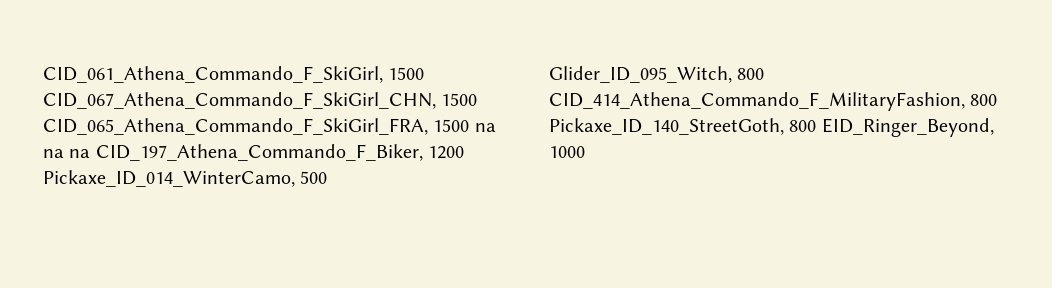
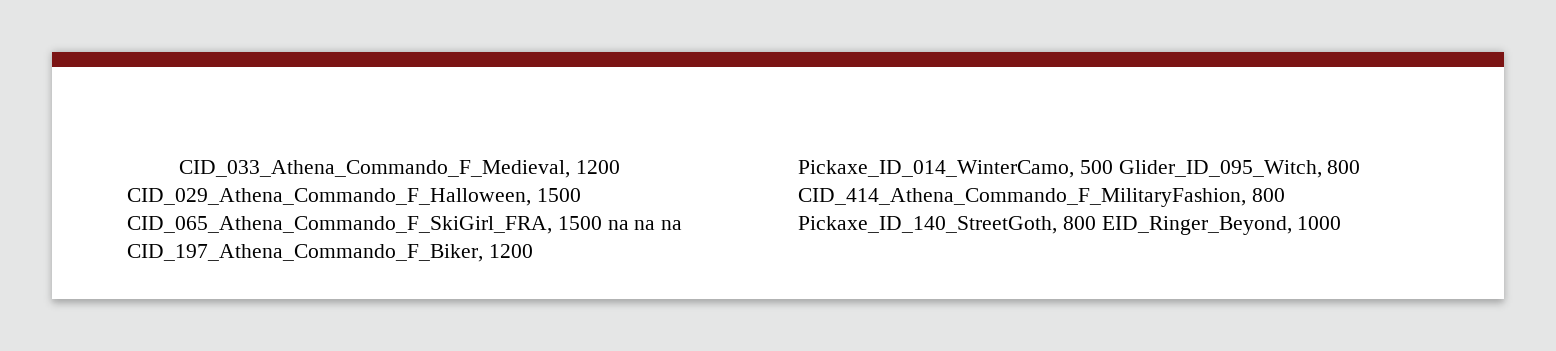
- CID_061_Athena_Commando_F_SkiGirl, 1500 CID_067_Athena_Commando_F_SkiGirl_CHN, 1500 CID_065_Athena_Commando_F_SkiGirl_FRA, 1500 na na na CID_197_Athena_Commando_F_Biker, 1200 Pickaxe_ID_014_WinterCamo, 500 Glider_ID_095_Witch, 800 CID_414_Athena_Commando_F_MilitaryFashion, 800 Pickaxe_ID_140_StreetGoth, 800 EID_Ringer_Beyond, 1000
+ CID_033_Athena_Commando_F_Medieval, 1200 CID_029_Athena_Commando_F_Halloween, 1500 CID_065_Athena_Commando_F_SkiGirl_FRA, 1500 na na na CID_197_Athena_Commando_F_Biker, 1200 Pickaxe_ID_014_WinterCamo, 500 Glider_ID_095_Witch, 800 CID_414_Athena_Commando_F_MilitaryFashion, 800 Pickaxe_ID_140_StreetGoth, 800 EID_Ringer_Beyond, 1000

